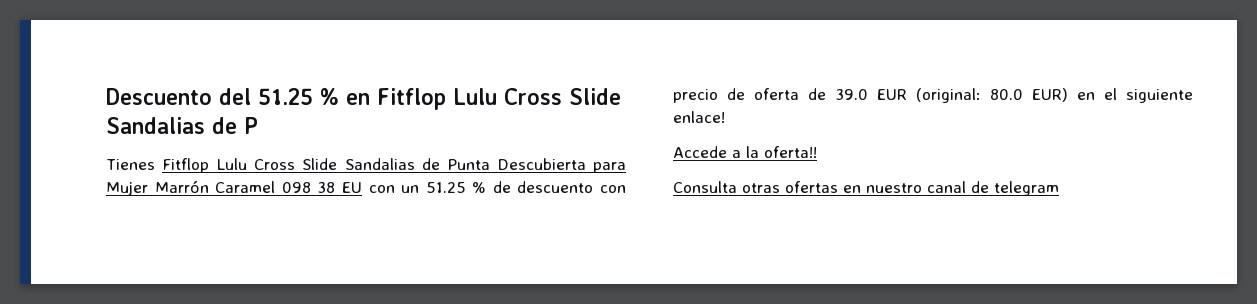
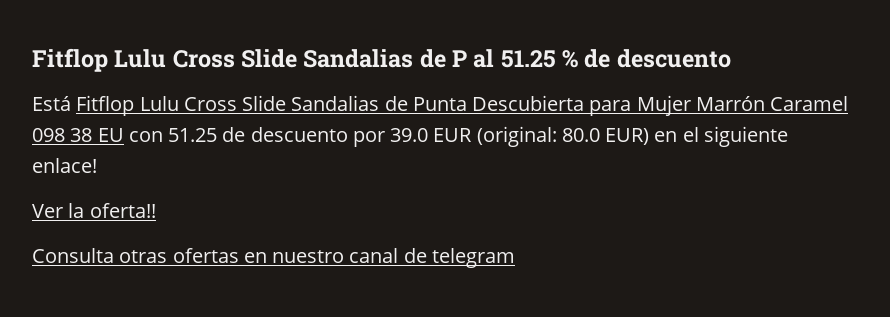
- Descuento del 51.25 % en Fitflop Lulu Cross Slide Sandalias de P
- Tienes Fitflop Lulu Cross Slide Sandalias de Punta Descubierta para Mujer Marrón Caramel 098 38 EU con un 51.25 % de descuento con precio de oferta de 39.0 EUR (original: 80.0 EUR) en el siguiente enlace!
+ Fitflop Lulu Cross Slide Sandalias de P al 51.25 % de descuento
+ Está Fitflop Lulu Cross Slide Sandalias de Punta Descubierta para Mujer Marrón Caramel 098 38 EU con 51.25 de descuento por 39.0 EUR (original: 80.0 EUR) en el siguiente enlace!
- Accede a la oferta!!
+ Ver la oferta!!

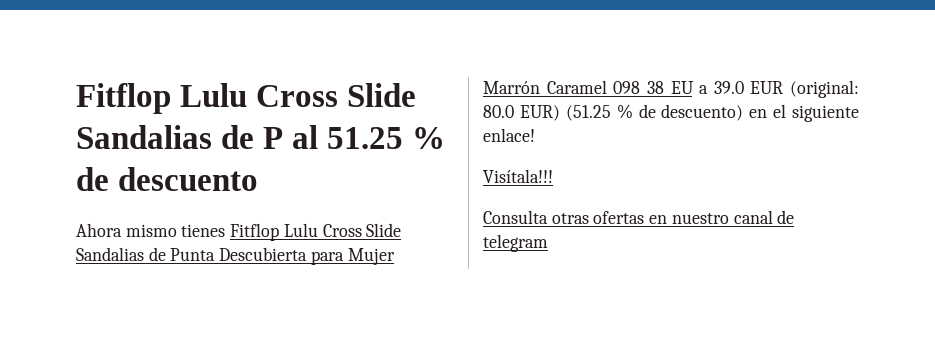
- Está Fitflop Lulu Cross Slide Sandalias de Punta Descubierta para Mujer Marrón Caramel 098 38 EU con 51.25 de descuento por 39.0 EUR (original: 80.0 EUR) en el siguiente enlace!
+ Ahora mismo tienes Fitflop Lulu Cross Slide Sandalias de Punta Descubierta para Mujer Marrón Caramel 098 38 EU a 39.0 EUR (original: 80.0 EUR) (51.25 % de descuento) en el siguiente enlace!
- Ver la oferta!!
+ Visítala!!!

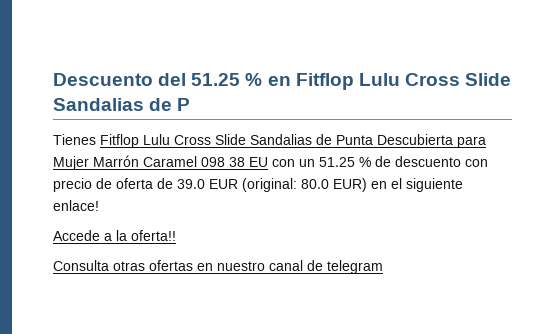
- Fitflop Lulu Cross Slide Sandalias de P al 51.25 % de descuento
- Ahora mismo tienes Fitflop Lulu Cross Slide Sandalias de Punta Descubierta para Mujer Marrón Caramel 098 38 EU a 39.0 EUR (original: 80.0 EUR) (51.25 % de descuento) en el siguiente enlace!
+ Descuento del 51.25 % en Fitflop Lulu Cross Slide Sandalias de P
+ Tienes Fitflop Lulu Cross Slide Sandalias de Punta Descubierta para Mujer Marrón Caramel 098 38 EU con un 51.25 % de descuento con precio de oferta de 39.0 EUR (original: 80.0 EUR) en el siguiente enlace!
- Visítala!!!
+ Accede a la oferta!!

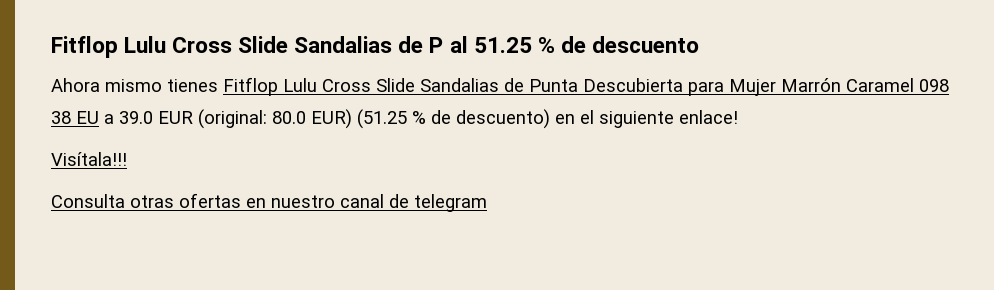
- Descuento del 51.25 % en Fitflop Lulu Cross Slide Sandalias de P
- Tienes Fitflop Lulu Cross Slide Sandalias de Punta Descubierta para Mujer Marrón Caramel 098 38 EU con un 51.25 % de descuento con precio de oferta de 39.0 EUR (original: 80.0 EUR) en el siguiente enlace!
+ Fitflop Lulu Cross Slide Sandalias de P al 51.25 % de descuento
+ Ahora mismo tienes Fitflop Lulu Cross Slide Sandalias de Punta Descubierta para Mujer Marrón Caramel 098 38 EU a 39.0 EUR (original: 80.0 EUR) (51.25 % de descuento) en el siguiente enlace!
- Accede a la oferta!!
+ Visítala!!!

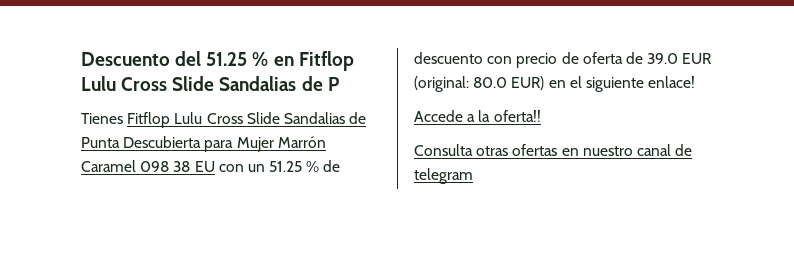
- Fitflop Lulu Cross Slide Sandalias de P al 51.25 % de descuento
- Ahora mismo tienes Fitflop Lulu Cross Slide Sandalias de Punta Descubierta para Mujer Marrón Caramel 098 38 EU a 39.0 EUR (original: 80.0 EUR) (51.25 % de descuento) en el siguiente enlace!
+ Descuento del 51.25 % en Fitflop Lulu Cross Slide Sandalias de P
+ Tienes Fitflop Lulu Cross Slide Sandalias de Punta Descubierta para Mujer Marrón Caramel 098 38 EU con un 51.25 % de descuento con precio de oferta de 39.0 EUR (original: 80.0 EUR) en el siguiente enlace!
- Visítala!!!
+ Accede a la oferta!!

